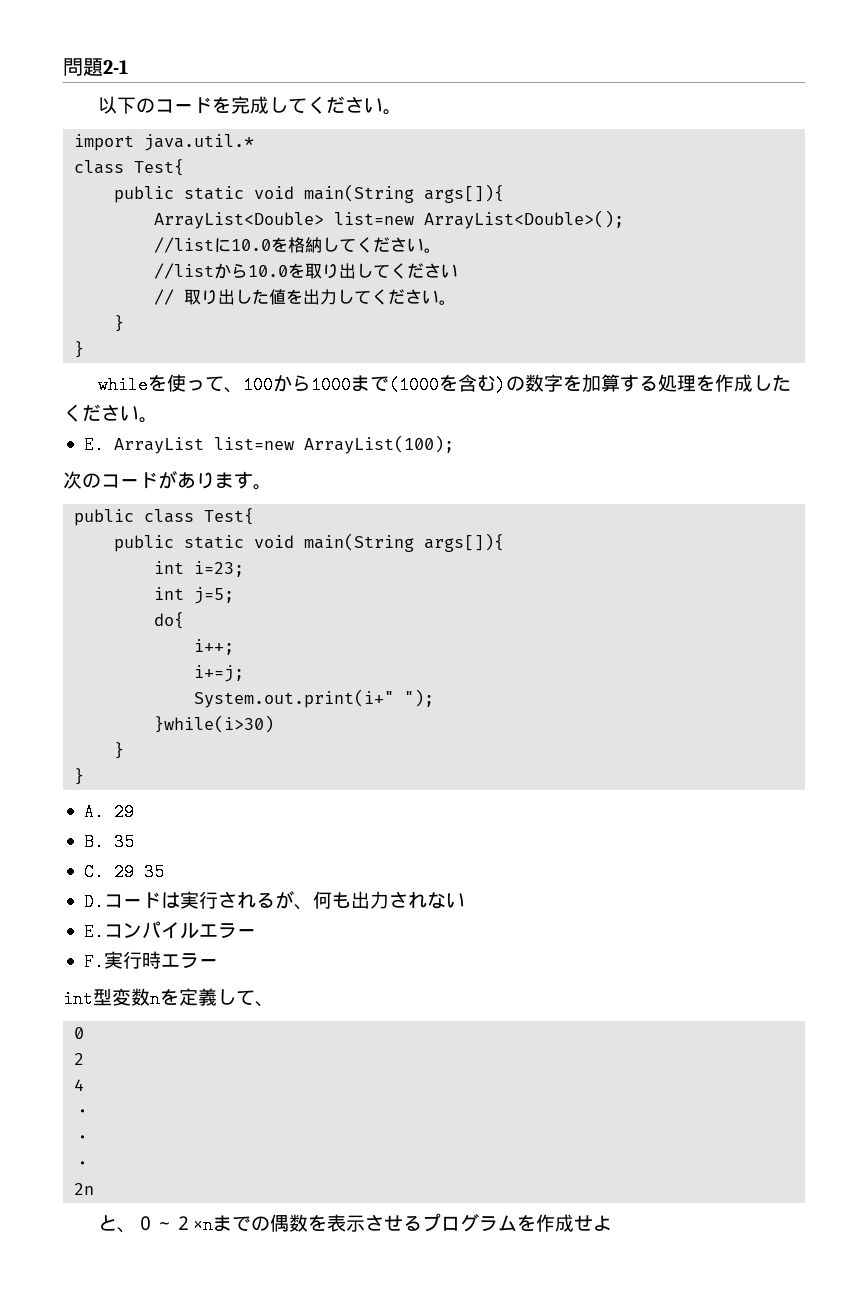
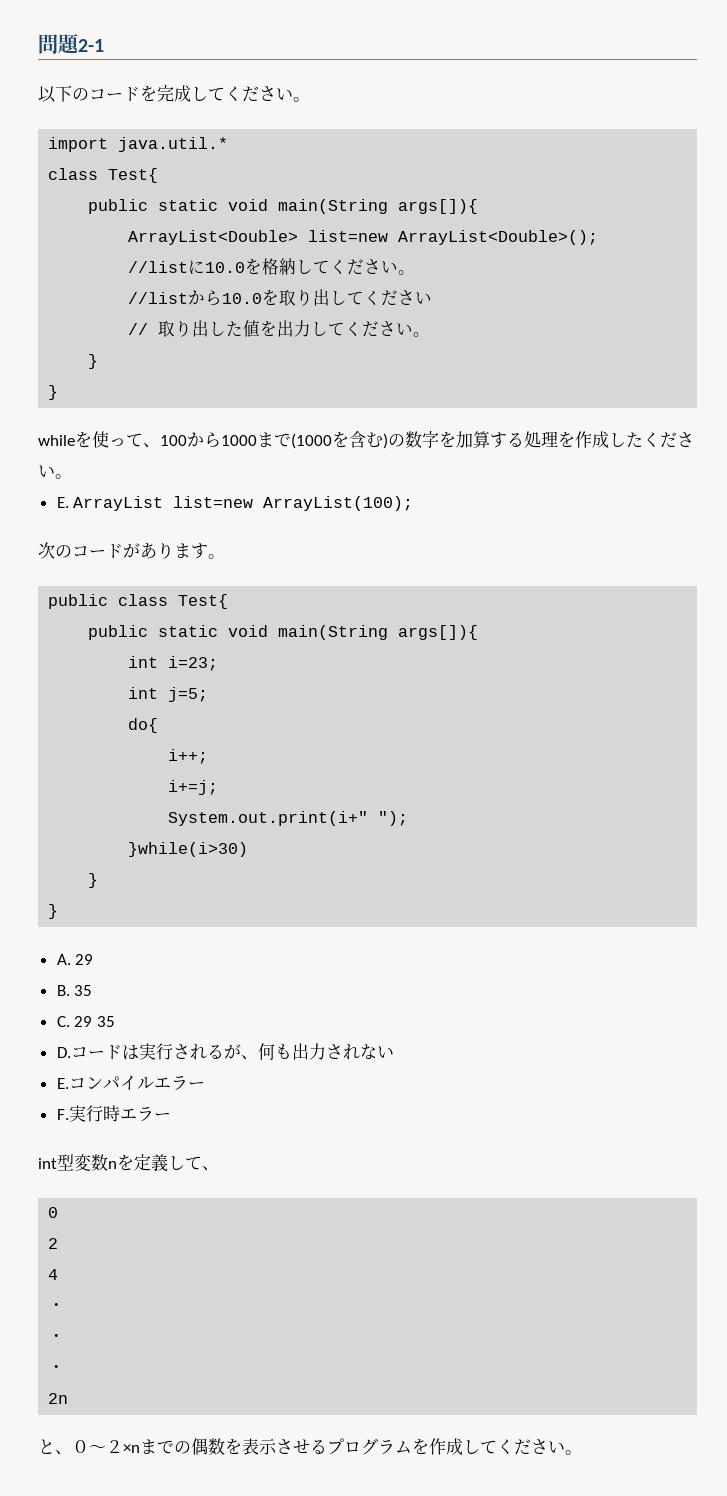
- と、０～２×nまでの偶数を表示させるプログラムを作成せよ
+ と、０～２×nまでの偶数を表示させるプログラムを作成してください。

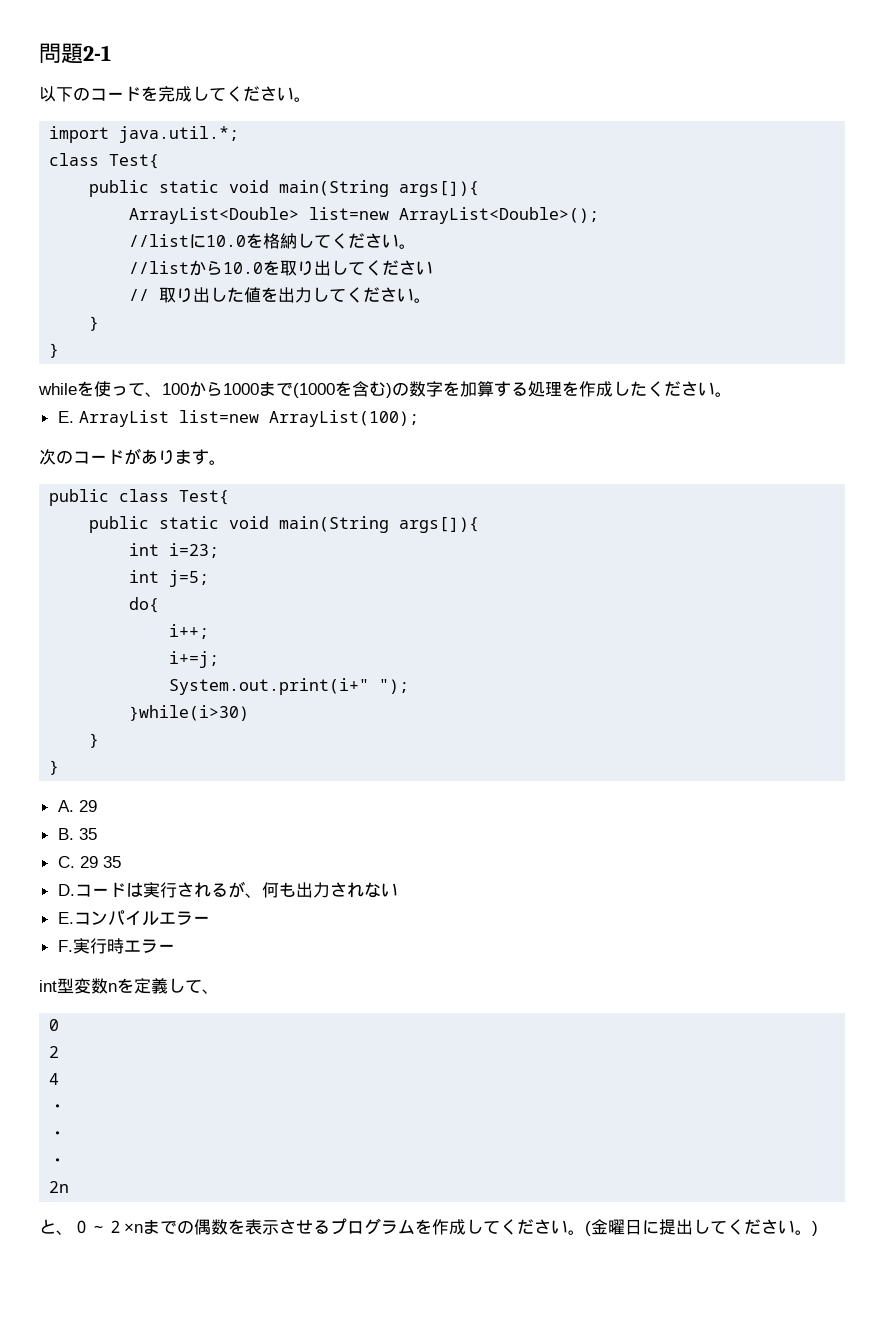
- import java.util.*
+ import java.util.*;
+ (金曜日に提出してください。)

